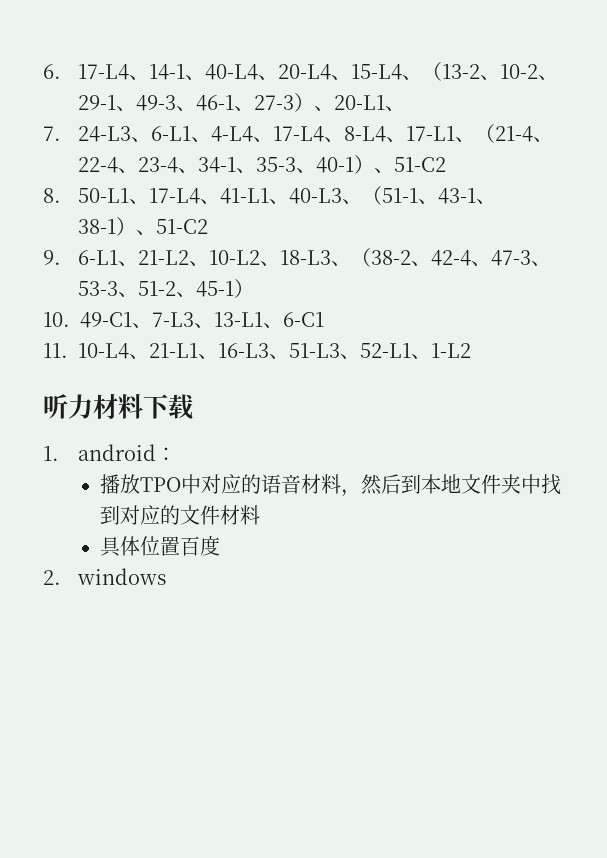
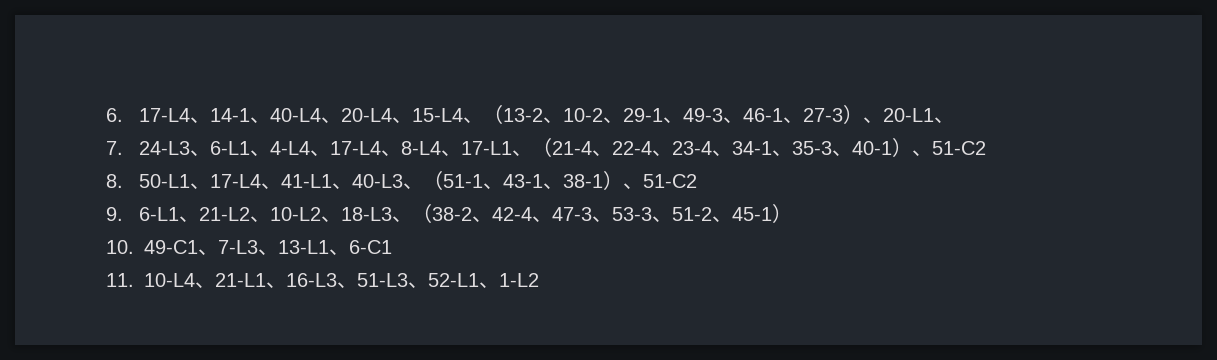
- 听力材料下载
- 1. android：
- 播放TPO中对应的语音材料，然后到本地文件夹中找到对应的文件材料
- 具体位置百度
- 2. windows

